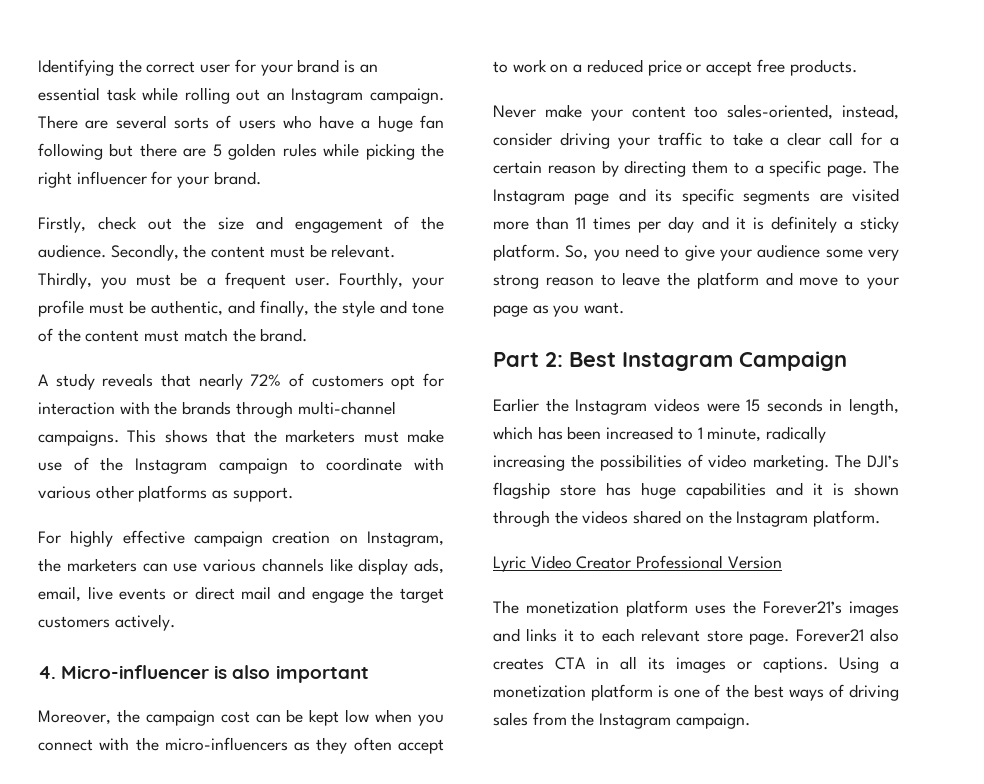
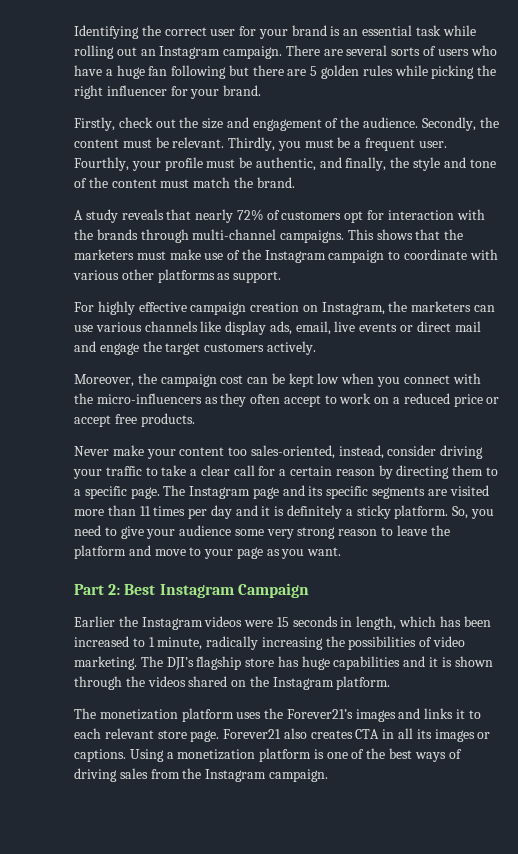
- 4. Micro-influencer is also important
- Lyric Video Creator Professional Version

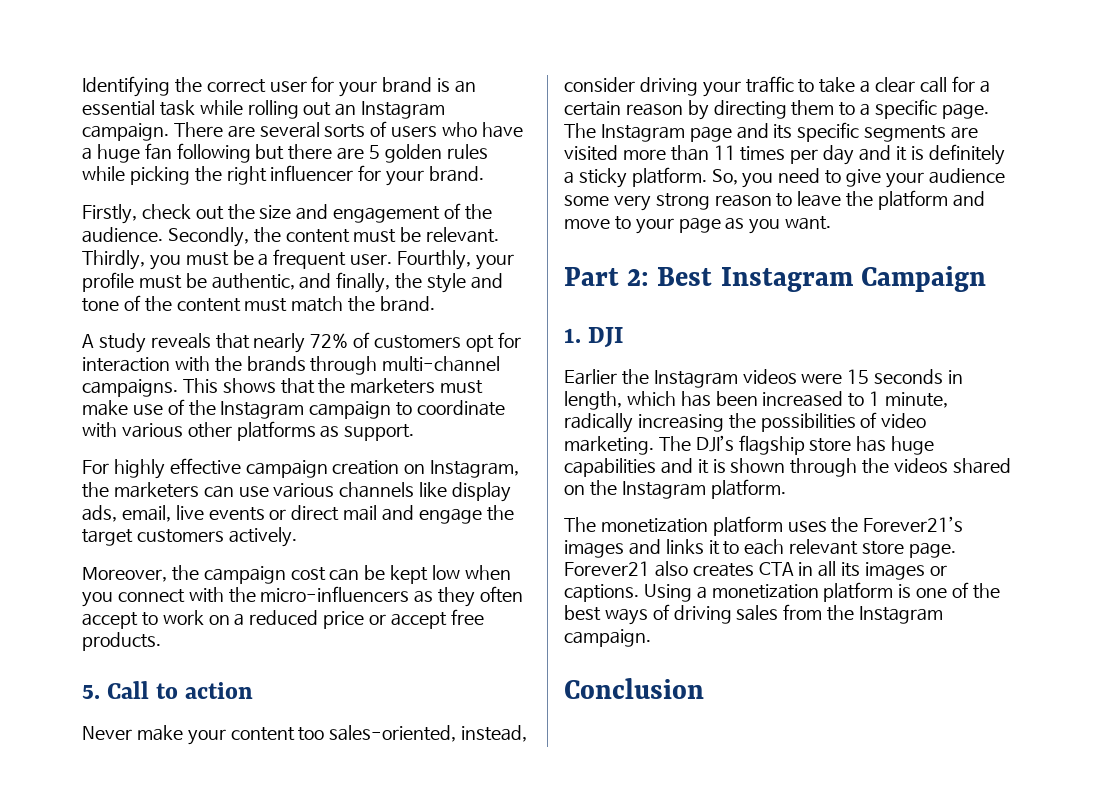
+ 5. Call to action
+ 1. DJI
+ Conclusion

